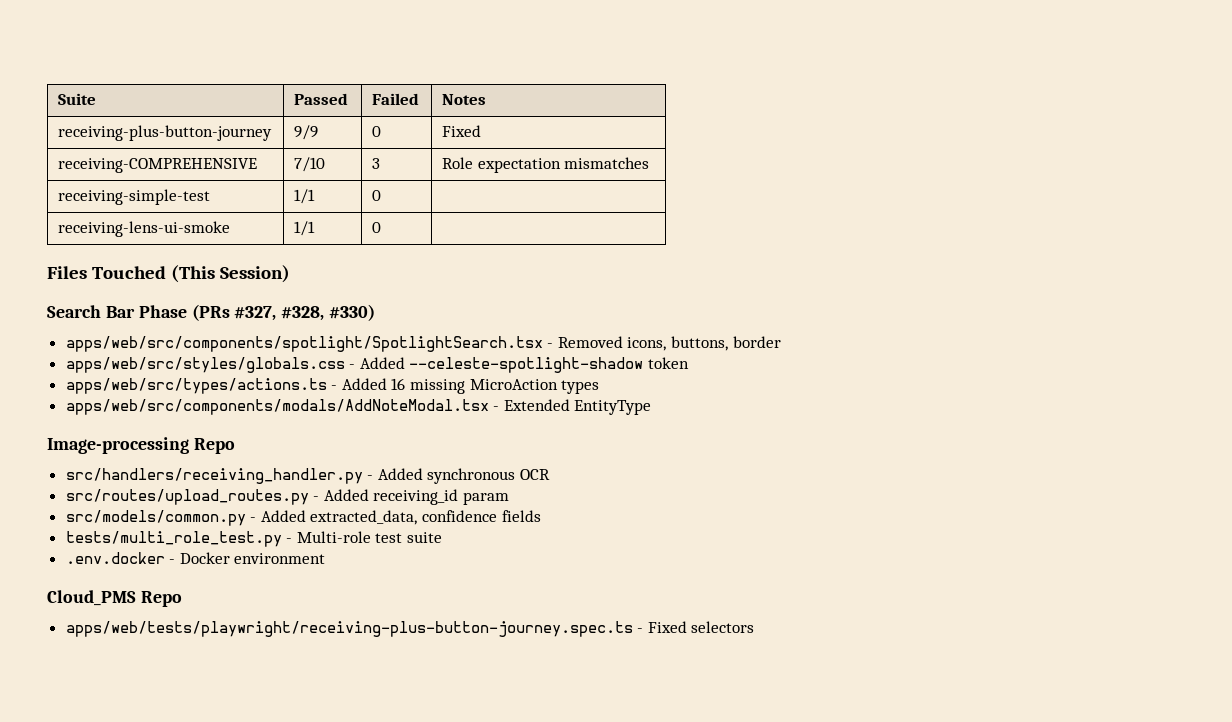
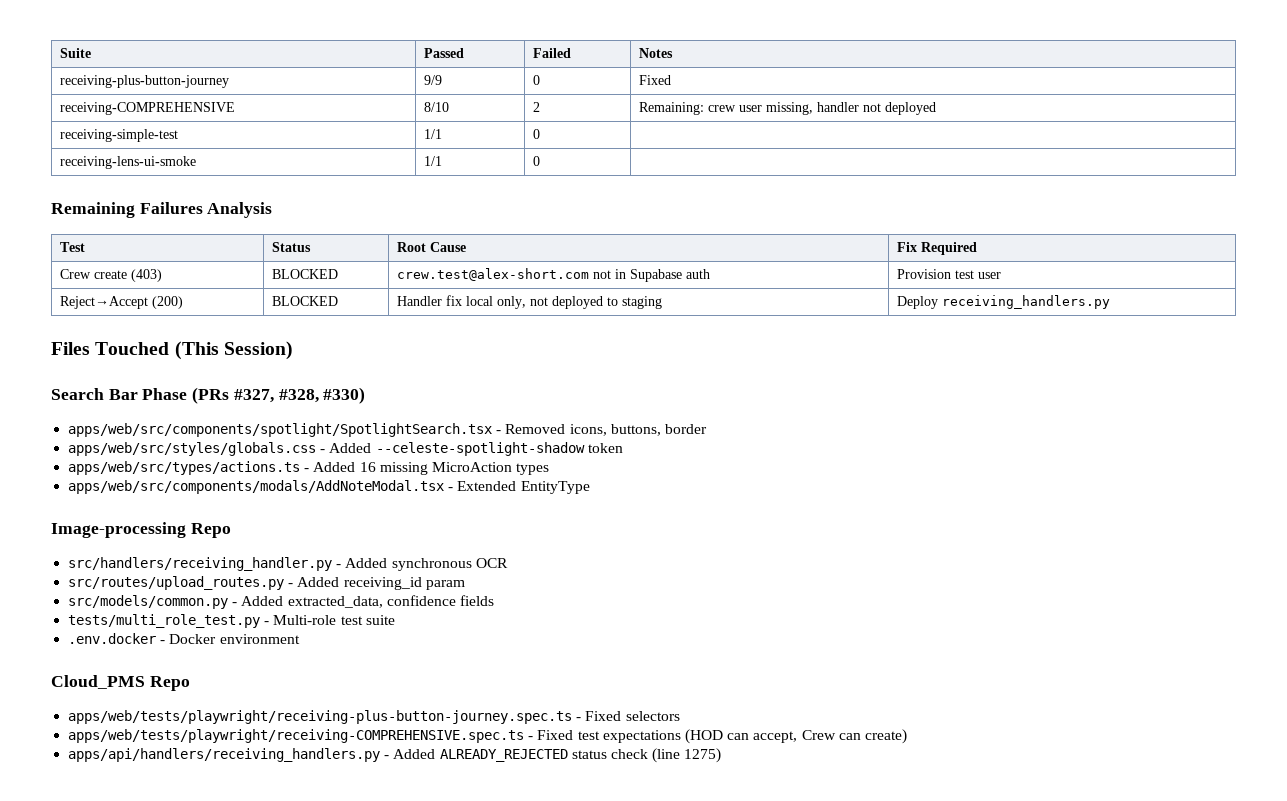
- receiving-COMPREHENSIVE | 7/10 | 3 | Role expectation mismatches
+ receiving-COMPREHENSIVE | 8/10 | 2 | Remaining: crew user missing, handler not deployed
+ Remaining Failures Analysis
+ Test | Status | Root Cause | Fix Required
+ Crew create (403) | BLOCKED | crew.test@alex-short.com not in Supabase auth | Provision test user
+ Reject→Accept (200) | BLOCKED | Handler fix local only, not deployed to staging | Deploy receiving_handlers.py
+ apps/web/tests/playwright/receiving-COMPREHENSIVE.spec.ts - Fixed test expectations (HOD can accept, Crew can create)
+ apps/api/handlers/receiving_handlers.py - Added ALREADY_REJECTED status check (line 1275)

